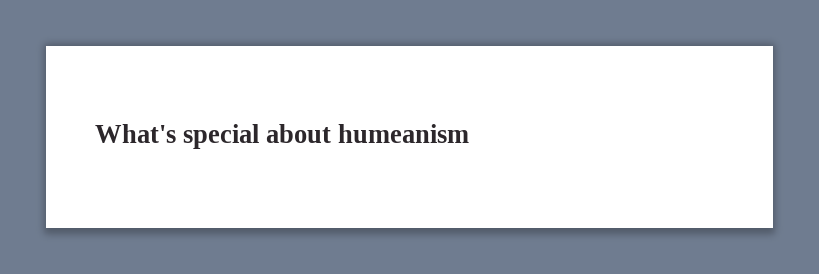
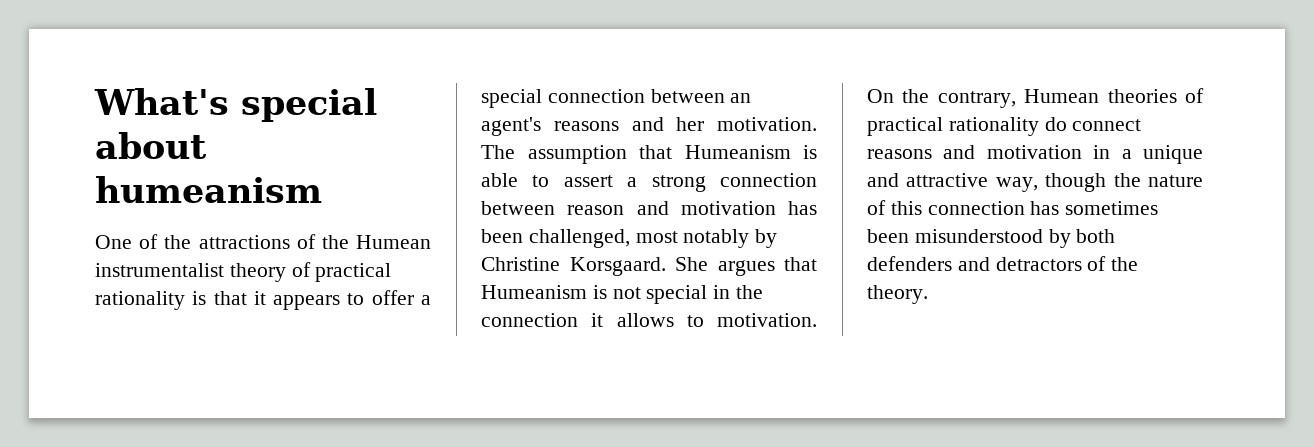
+ One of the attractions of the Humean instrumentalist theory of practical rationality is that it appears to offer a special connection between an agent's reasons and her motivation. The assumption that Humeanism is able to assert a strong connection between reason and motivation has been challenged, most notably by Christine Korsgaard. She argues that Humeanism is not special in the connection it allows to motivation. On the contrary, Humean theories of practical rationality do connect reasons and motivation in a unique and attractive way, though the nature of this connection has sometimes been misunderstood by both defenders and detractors of the theory.

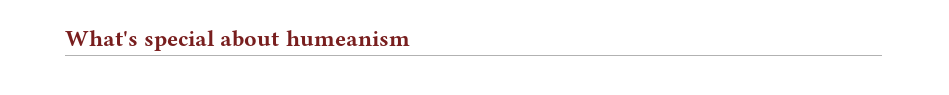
- One of the attractions of the Humean instrumentalist theory of practical rationality is that it appears to offer a special connection between an agent's reasons and her motivation. The assumption that Humeanism is able to assert a strong connection between reason and motivation has been challenged, most notably by Christine Korsgaard. She argues that Humeanism is not special in the connection it allows to motivation. On the contrary, Humean theories of practical rationality do connect reasons and motivation in a unique and attractive way, though the nature of this connection has sometimes been misunderstood by both defenders and detractors of the theory.

